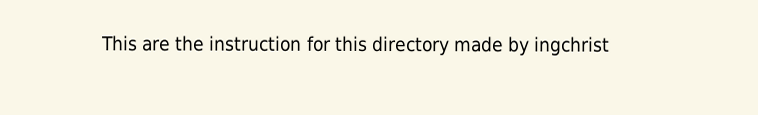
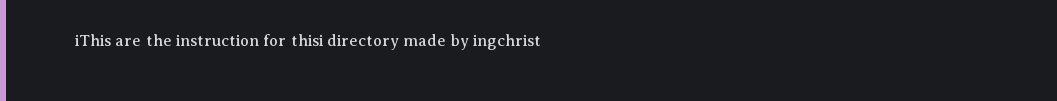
- This are the instruction for this directory made by ingchrist
+ iThis are the instruction for thisi directory made by ingchrist

